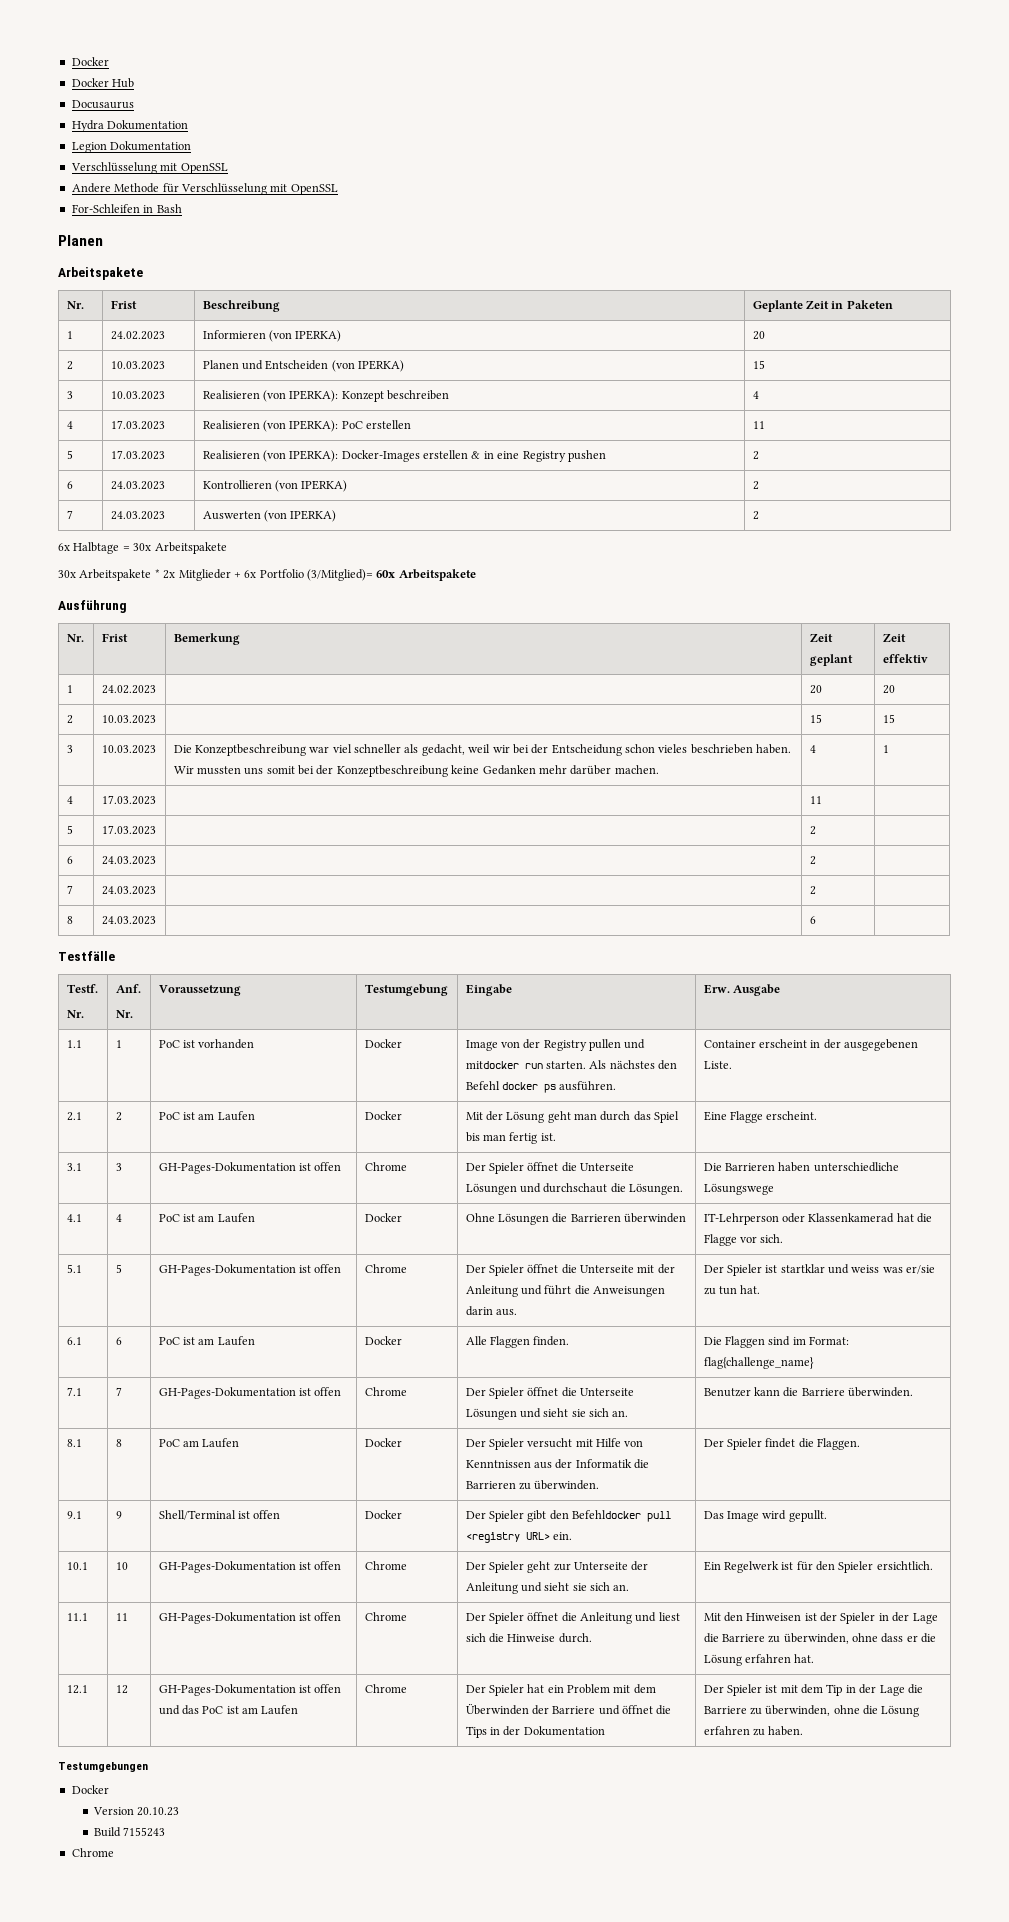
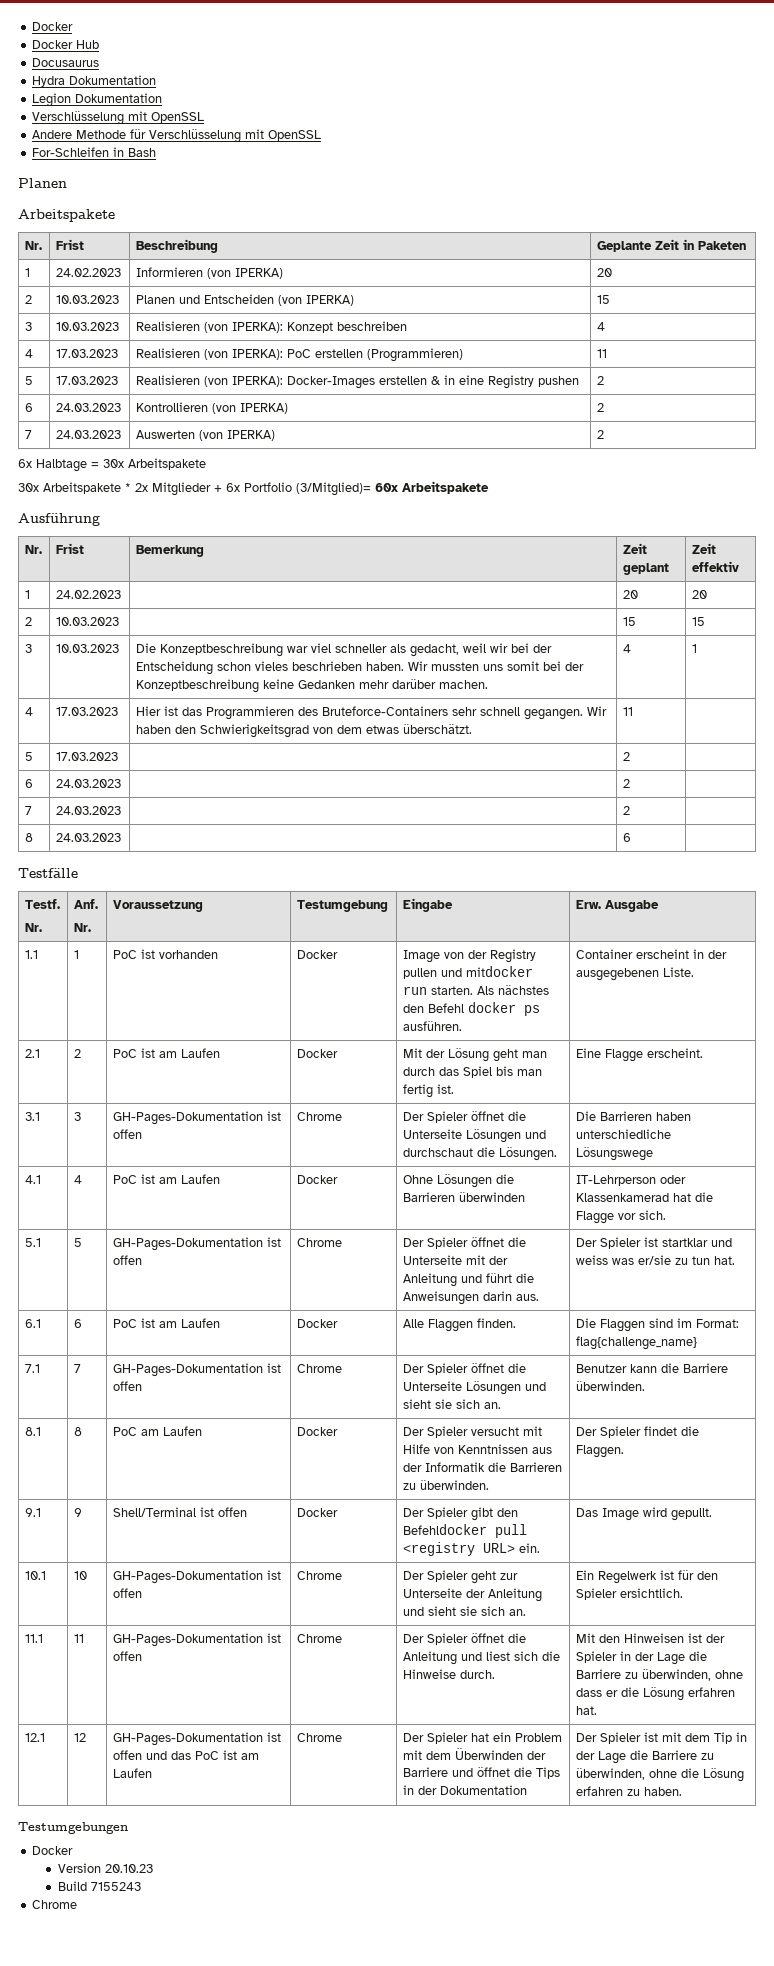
- 4 | 17.03.2023 | Realisieren (von IPERKA): PoC erstellen | 11
+ 4 | 17.03.2023 | Realisieren (von IPERKA): PoC erstellen (Programmieren) | 11
- 4 | 17.03.2023 | | 11 |
+ 4 | 17.03.2023 | Hier ist das Programmieren des Bruteforce-Containers sehr schnell gegangen. Wir haben den Schwierigkeitsgrad von dem etwas überschätzt. | 11 |

